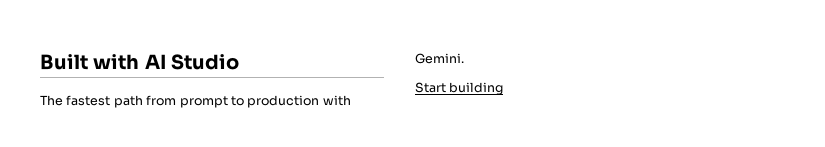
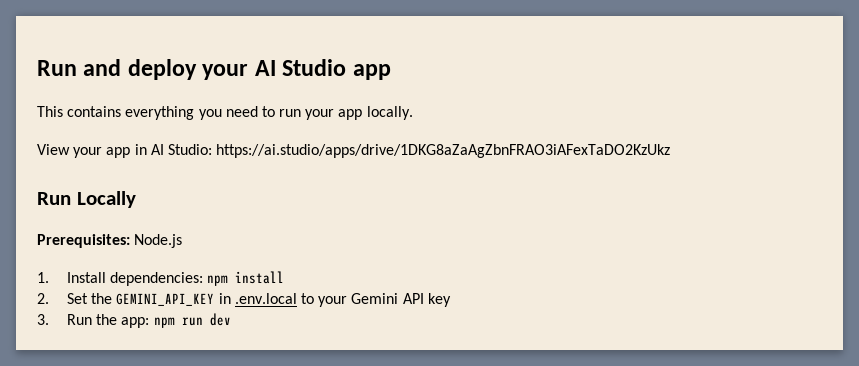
- Built with AI Studio
- The fastest path from prompt to production with Gemini.
- Start building
+ Run and deploy your AI Studio app
+ This contains everything you need to run your app locally.
+ View your app in AI Studio: https://ai.studio/apps/drive/1DKG8aZaAgZbnFRAO3iAFexTaDO2KzUkz
+ Run Locally
+ Prerequisites: Node.js
+ 1. Install dependencies: npm install
+ 2. Set the GEMINI_API_KEY in .env.local to your Gemini API key
+ 3. Run the app: npm run dev

